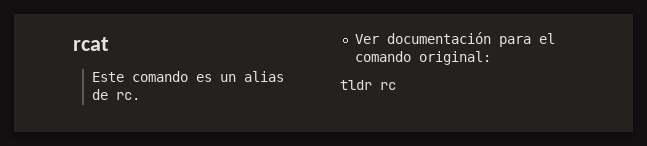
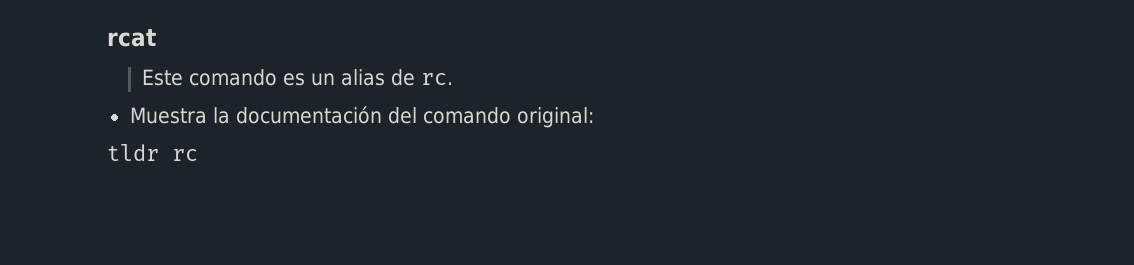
- Ver documentación para el comando original:
+ Muestra la documentación del comando original:

